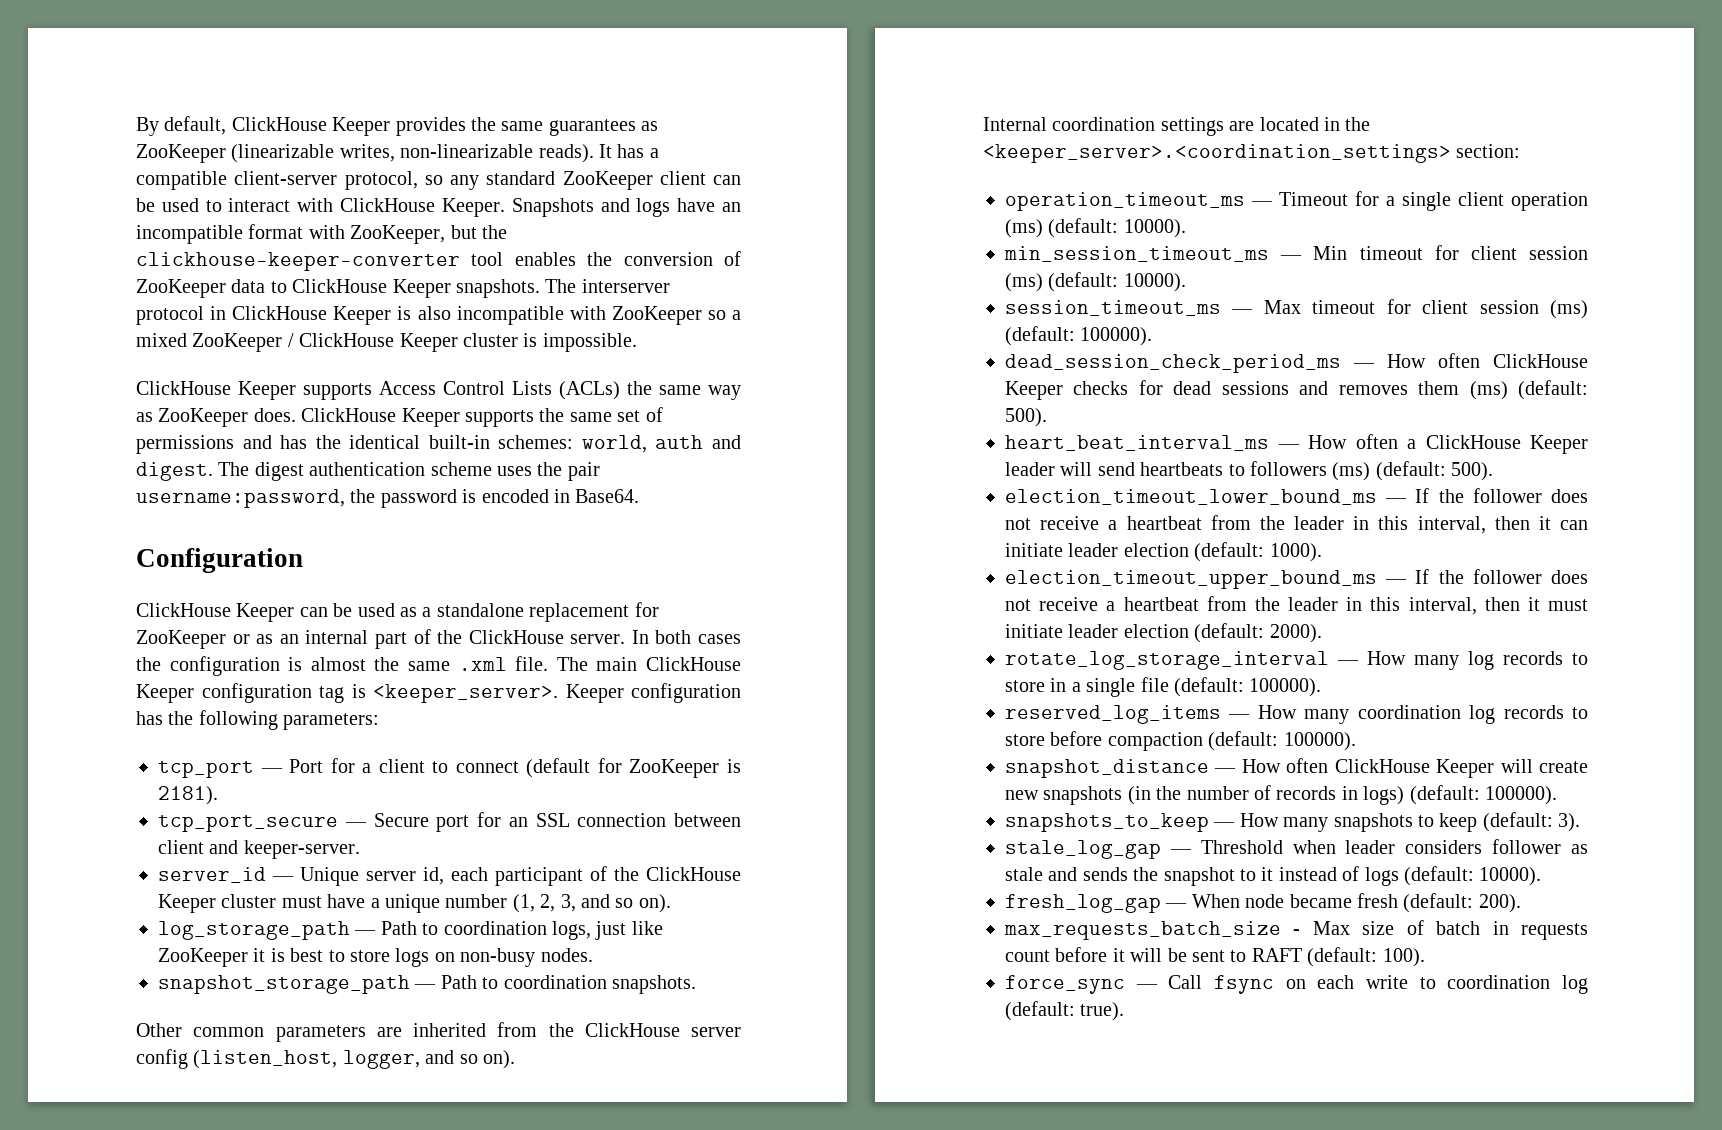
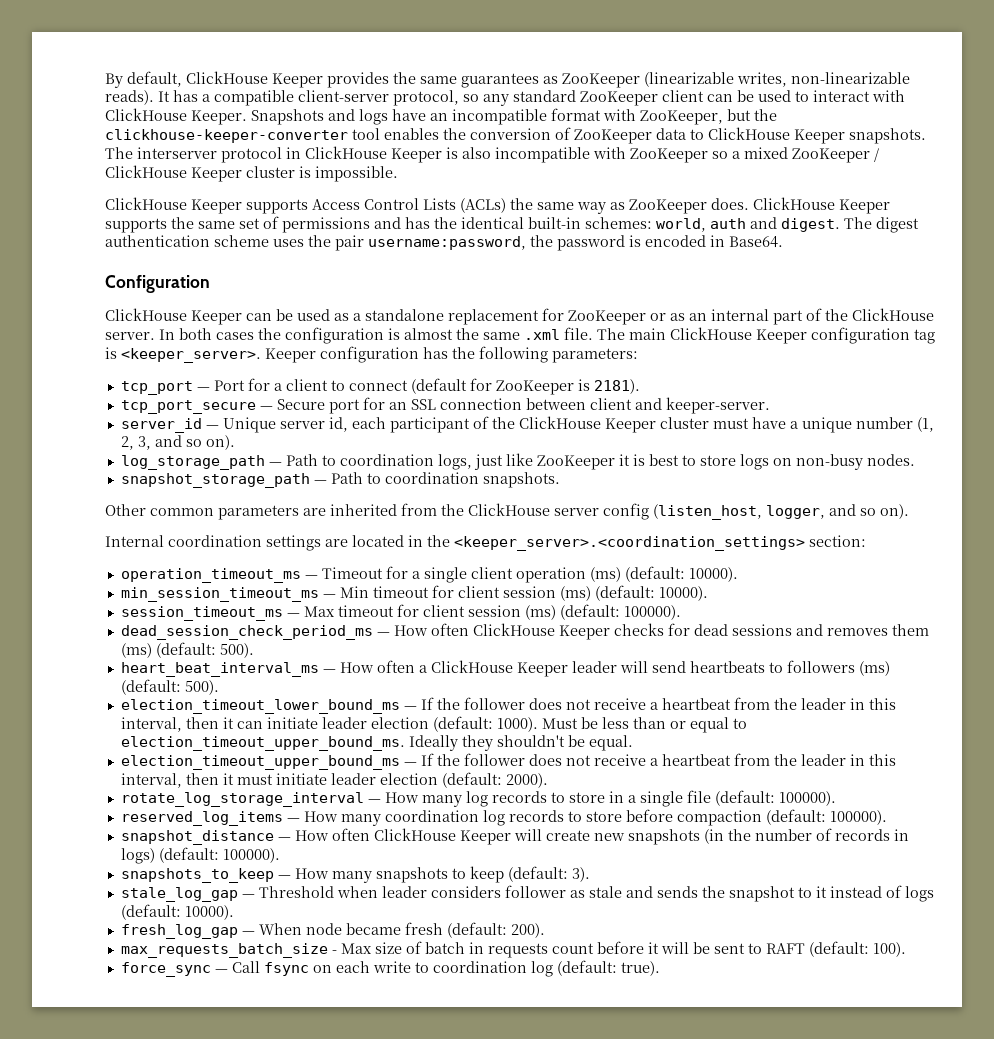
+ Must be less than or equal to election_timeout_upper_bound_ms. Ideally they shouldn't be equal.

